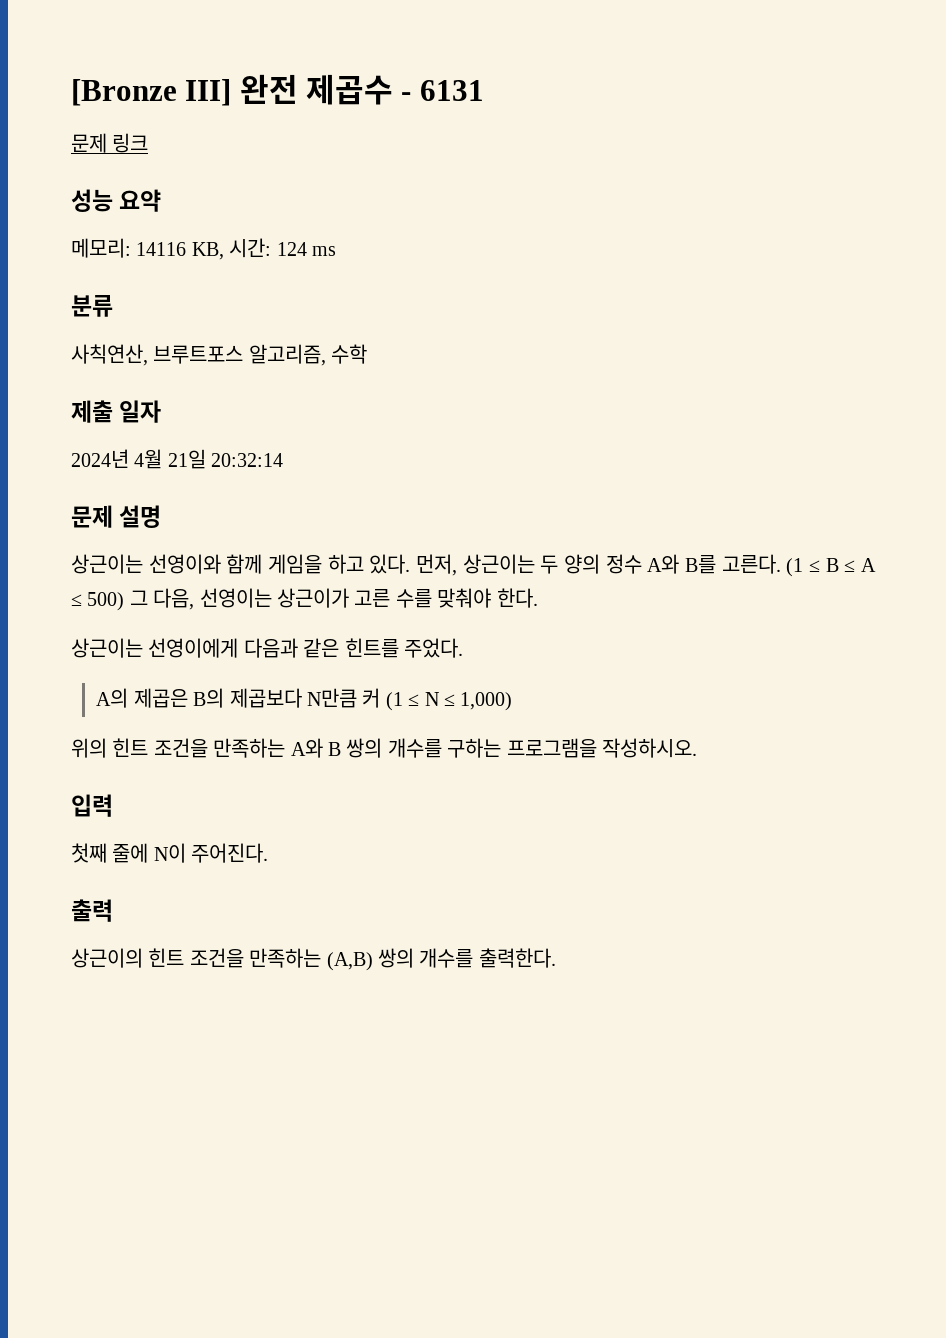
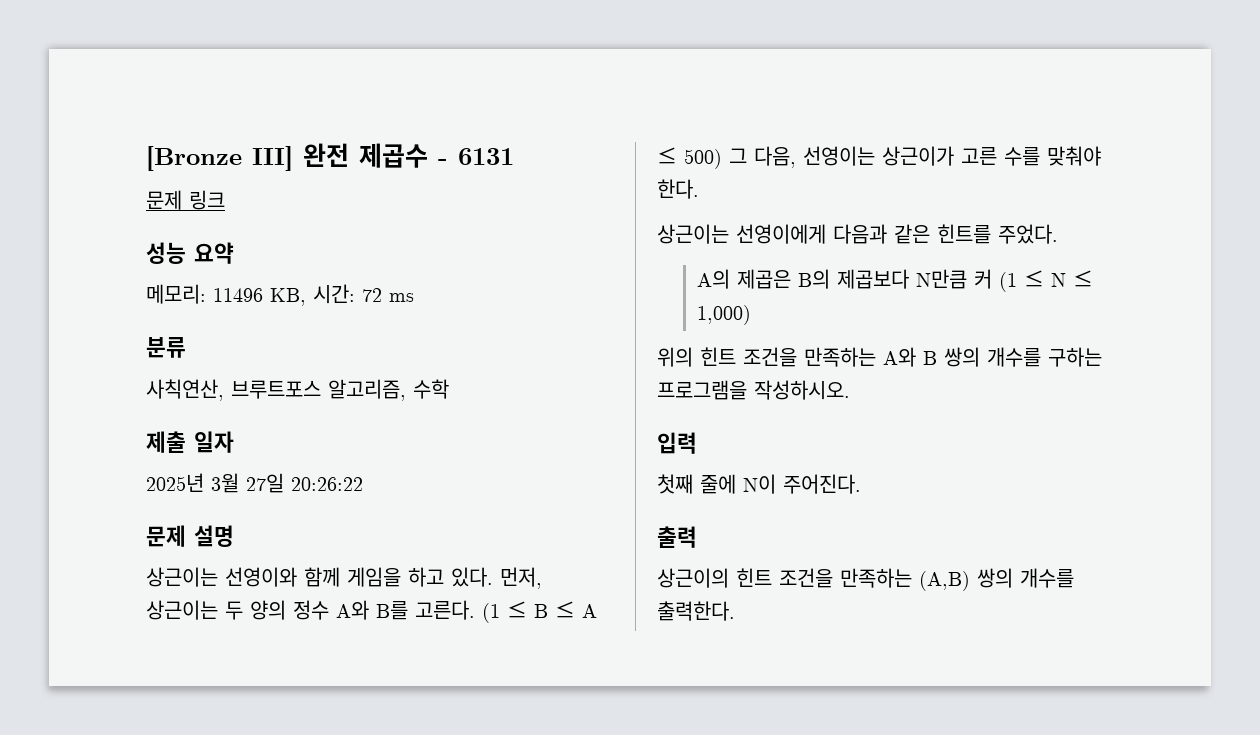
- 메모리: 14116 KB, 시간: 124 ms
+ 메모리: 11496 KB, 시간: 72 ms
- 2024년 4월 21일 20:32:14
+ 2025년 3월 27일 20:26:22

